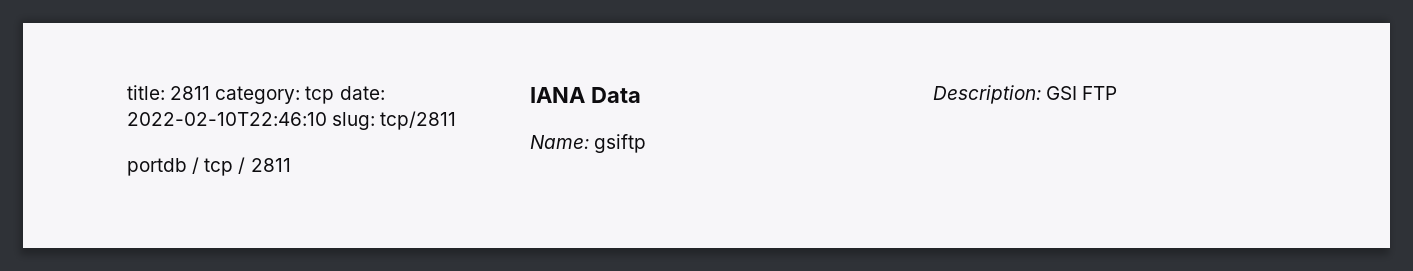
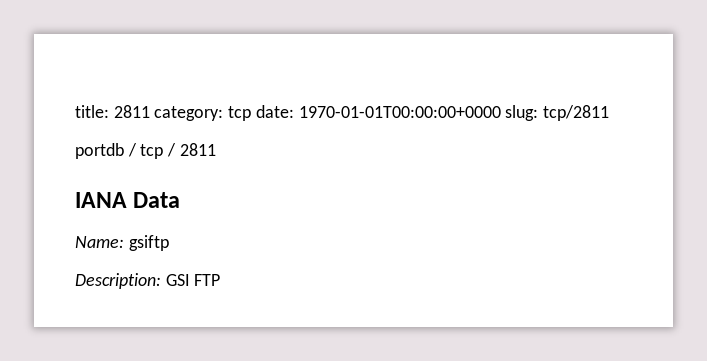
- title: 2811 category: tcp date: 2022-02-10T22:46:10 slug: tcp/2811
+ title: 2811 category: tcp date: 1970-01-01T00:00:00+0000 slug: tcp/2811

